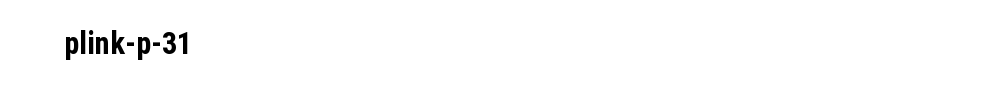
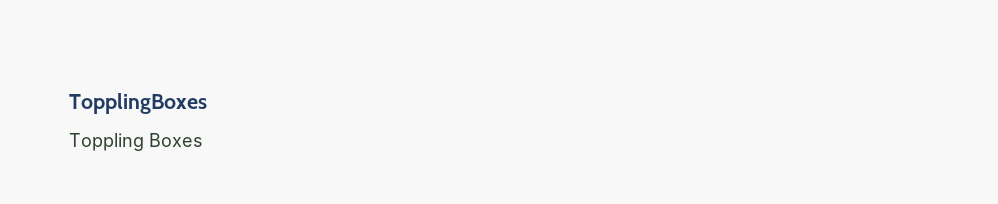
- plink-p-31
+ TopplingBoxes
+ Toppling Boxes

